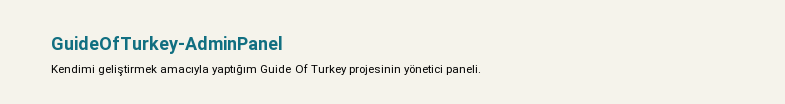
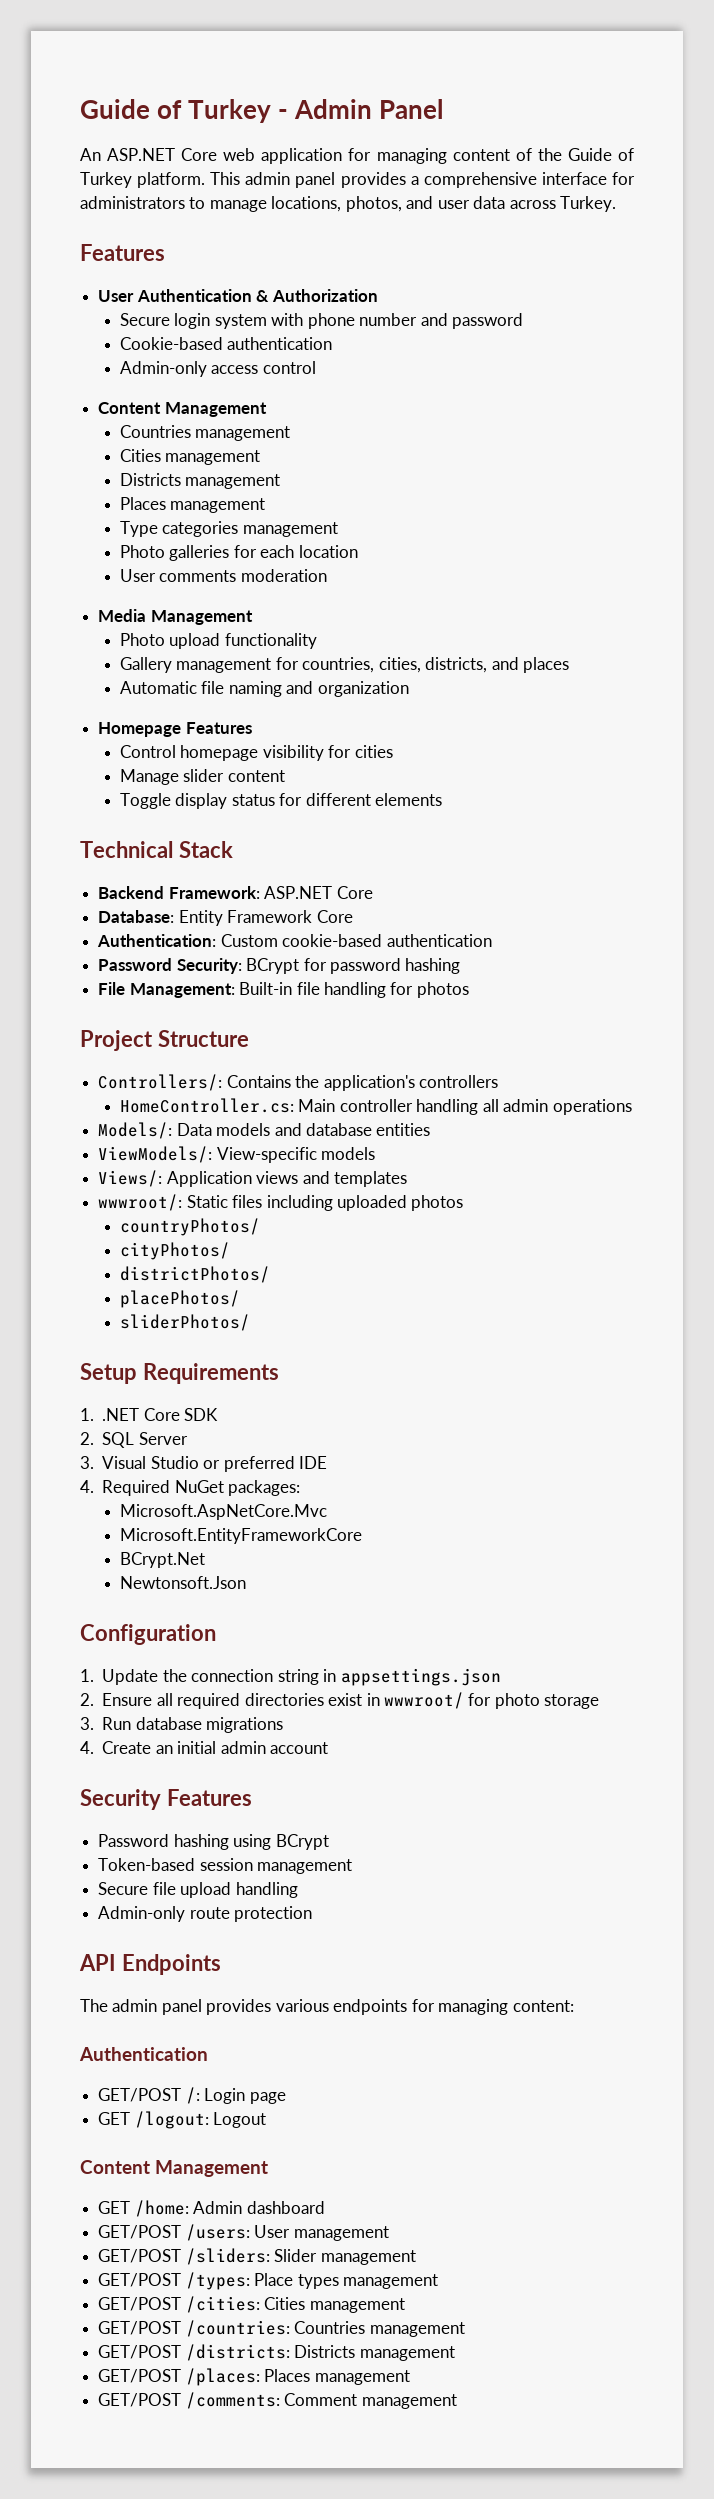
- GuideOfTurkey-AdminPanel
- Kendimi geliştirmek amacıyla yaptığım Guide Of Turkey projesinin yönetici paneli.
+ Guide of Turkey - Admin Panel
+ An ASP.NET Core web application for managing content of the Guide of Turkey platform. This admin panel provides a comprehensive interface for administrators to manage locations, photos, and user data across Turkey.
+ Features
+ User Authentication & Authorization
+ Secure login system with phone number and password
+ Cookie-based authentication
+ Admin-only access control
+ Content Management
+ Countries management
+ Cities management
+ Districts management
+ Places management
+ Type categories management
+ Photo galleries for each location
+ User comments moderation
+ Media Management
+ Photo upload functionality
+ Gallery management for countries, cities, districts, and places
+ Automatic file naming and organization
+ Homepage Features
+ Control homepage visibility for cities
+ Manage slider content
+ Toggle display status for different elements
+ Technical Stack
+ Backend Framework: ASP.NET Core
+ Database: Entity Framework Core
+ Authentication: Custom cookie-based authentication
+ Password Security: BCrypt for password hashing
+ File Management: Built-in file handling for photos
+ Project Structure
+ Controllers/: Contains the application's controllers
+ HomeController.cs: Main controller handling all admin operations
+ Models/: Data models and database entities
+ ViewModels/: View-specific models
+ Views/: Application views and templates
+ wwwroot/: Static files including uploaded photos
+ countryPhotos/
+ cityPhotos/
+ districtPhotos/
+ placePhotos/
+ sliderPhotos/
+ Setup Requirements
+ 1. .NET Core SDK
+ 2. SQL Server
+ 3. Visual Studio or preferred IDE
+ 4. Required NuGet packages:
+ Microsoft.AspNetCore.Mvc
+ Microsoft.EntityFrameworkCore
+ BCrypt.Net
+ Newtonsoft.Json
+ Configuration
+ 1. Update the connection string in appsettings.json
+ 2. Ensure all required directories exist in wwwroot/ for photo storage
+ 3. Run database migrations
+ 4. Create an initial admin account
+ Security Features
+ Password hashing using BCrypt
+ Token-based session management
+ Secure file upload handling
+ Admin-only route protection
+ API Endpoints
+ The admin panel provides various endpoints for managing content:
+ Authentication
+ GET/POST /: Login page
+ GET /logout: Logout
+ Content Management
+ GET /home: Admin dashboard
+ GET/POST /users: User management
+ GET/POST /sliders: Slider management
+ GET/POST /types: Place types management
+ GET/POST /cities: Cities management
+ GET/POST /countries: Countries management
+ GET/POST /districts: Districts management
+ GET/POST /places: Places management
+ GET/POST /comments: Comment management

